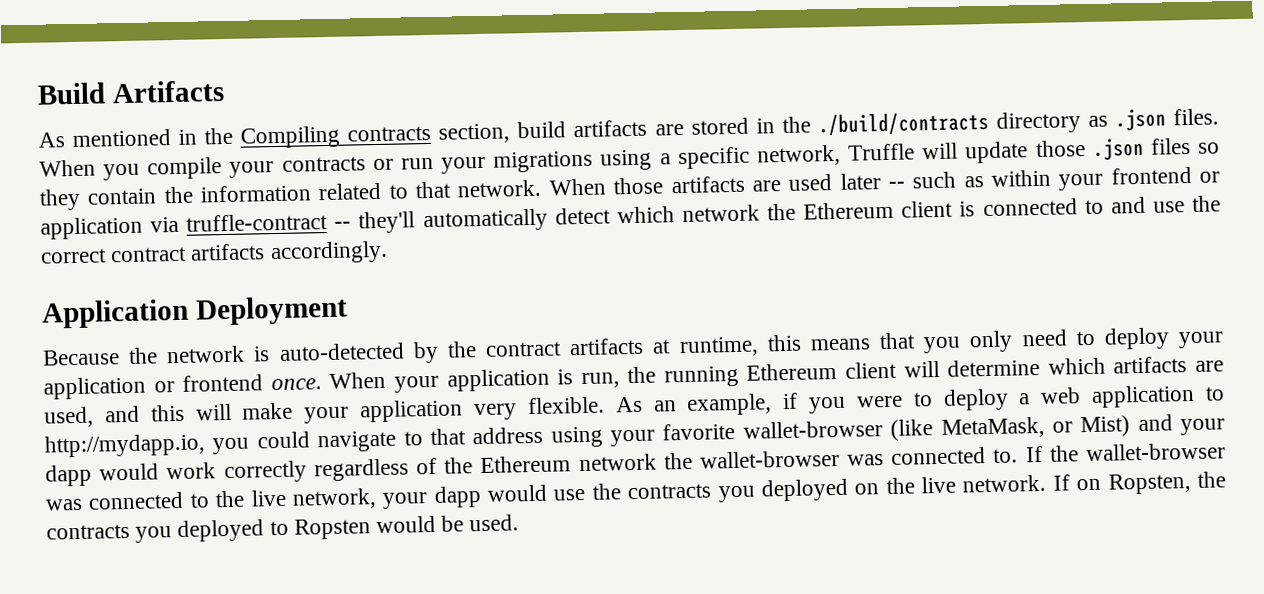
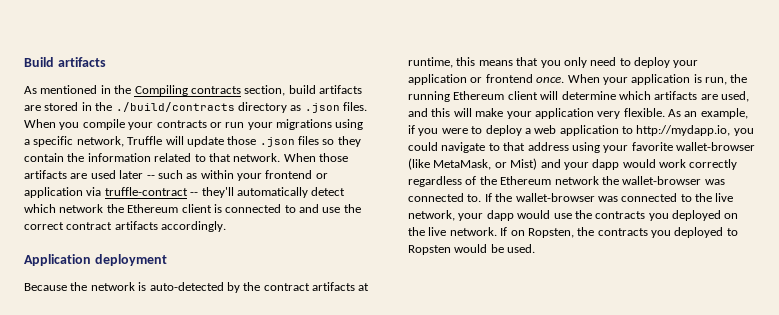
- Build Artifacts
+ Build artifacts
- Application Deployment
+ Application deployment

